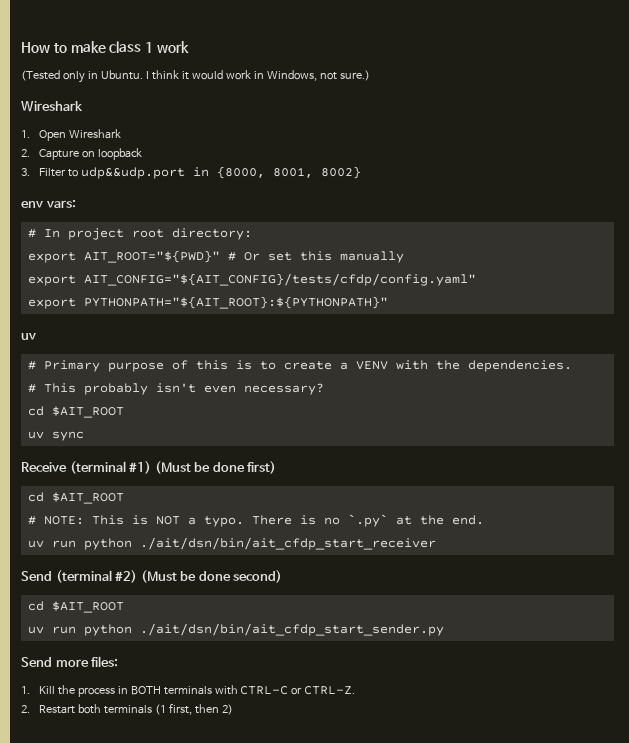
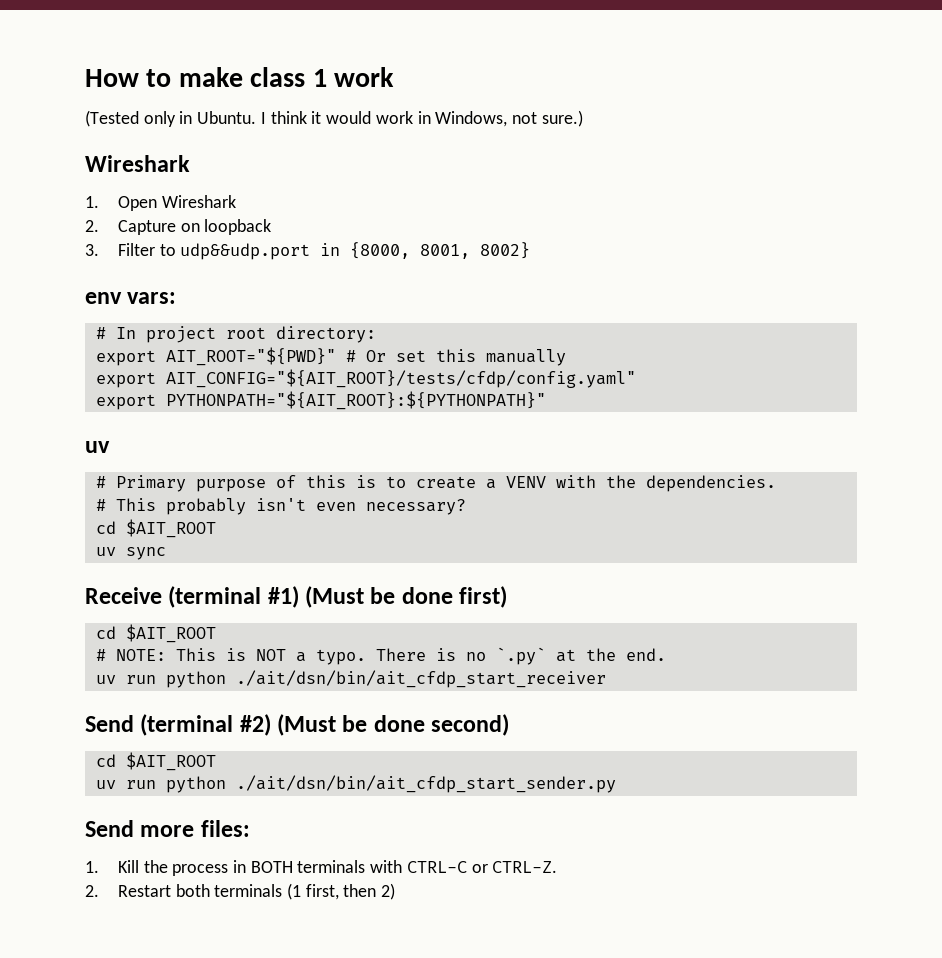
- export AIT_CONFIG="${AIT_CONFIG}/tests/cfdp/config.yaml"
+ export AIT_CONFIG="${AIT_ROOT}/tests/cfdp/config.yaml"

